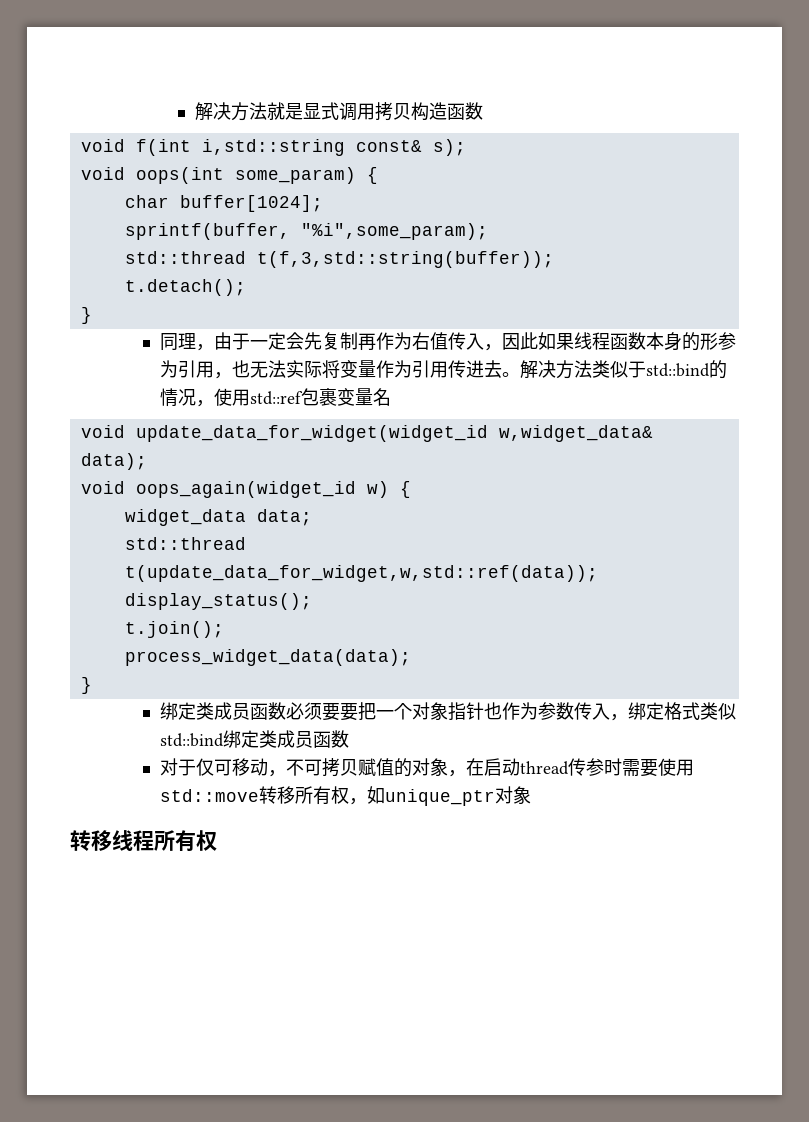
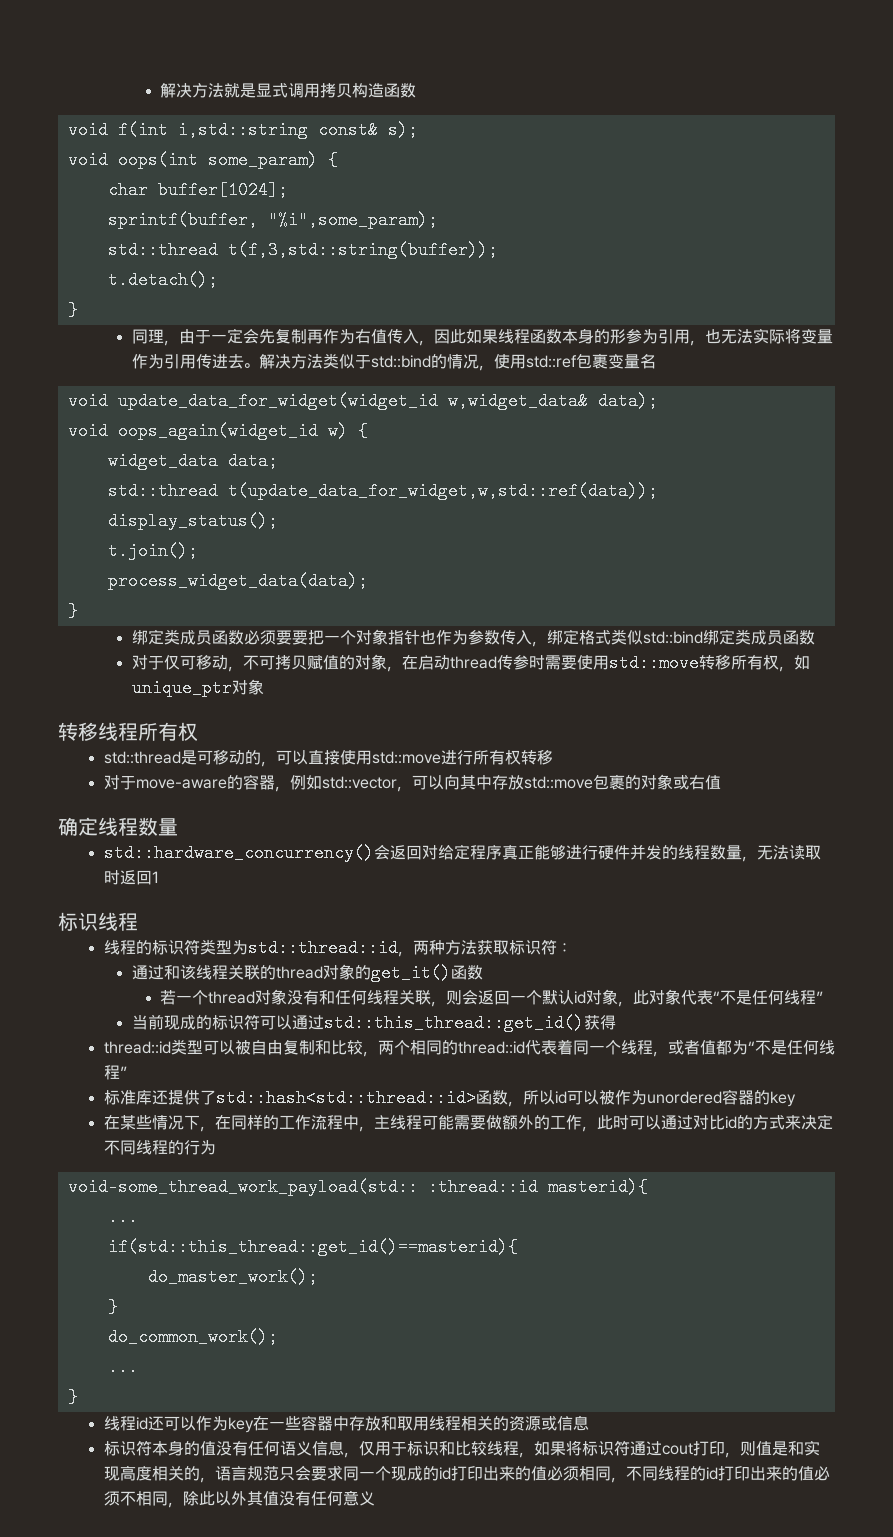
+ std::thread是可移动的，可以直接使用std::move进行所有权转移
+ 对于move-aware的容器，例如std::vector，可以向其中存放std::move包裹的对象或右值
+ 确定线程数量
+ std::hardware_concurrency()会返回对给定程序真正能够进行硬件并发的线程数量，无法读取时返回1
+ 标识线程
+ 线程的标识符类型为std::thread::id，两种方法获取标识符：
+ 通过和该线程关联的thread对象的get_it()函数
+ 若一个thread对象没有和任何线程关联，则会返回一个默认id对象，此对象代表“不是任何线程”
+ 当前现成的标识符可以通过std::this_thread::get_id()获得
+ thread::id类型可以被自由复制和比较，两个相同的thread::id代表着同一个线程，或者值都为“不是任何线程”
+ 标准库还提供了std::hash<std::thread::id>函数，所以id可以被作为unordered容器的key
+ 在某些情况下，在同样的工作流程中，主线程可能需要做额外的工作，此时可以通过对比id的方式来决定不同线程的行为
+ void-some_thread_work_payload(std:: :thread::id masterid){
+ ...
+ if(std::this_thread::get_id()==masterid){
+ do_master_work();
+ }
+ do_common_work();
+ ...
+ }
+ 线程id还可以作为key在一些容器中存放和取用线程相关的资源或信息
+ 标识符本身的值没有任何语义信息，仅用于标识和比较线程，如果将标识符通过cout打印，则值是和实现高度相关的，语言规范只会要求同一个现成的id打印出来的值必须相同，不同线程的id打印出来的值必须不相同，除此以外其值没有任何意义

